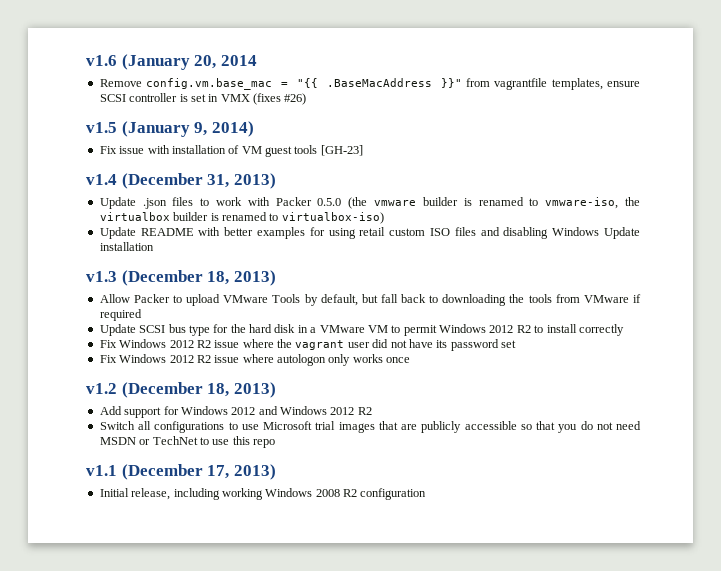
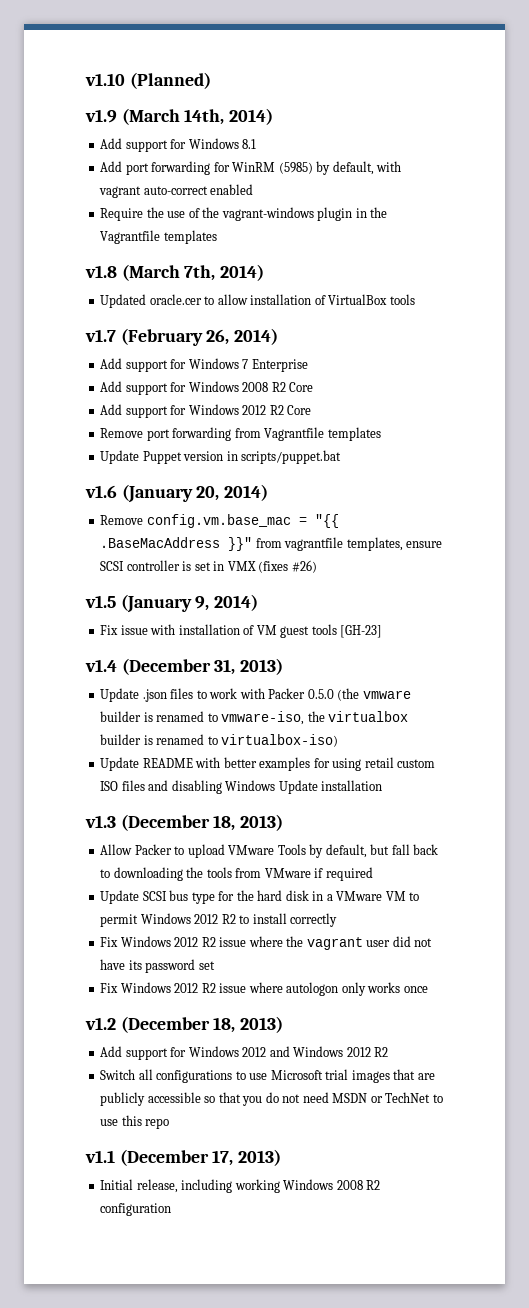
+ v1.10 (Planned)
+ v1.9 (March 14th, 2014)
+ Add support for Windows 8.1
+ Add port forwarding for WinRM (5985) by default, with vagrant auto-correct enabled
+ Require the use of the vagrant-windows plugin in the Vagrantfile templates
+ v1.8 (March 7th, 2014)
+ Updated oracle.cer to allow installation of VirtualBox tools
+ v1.7 (February 26, 2014)
+ Add support for Windows 7 Enterprise
+ Add support for Windows 2008 R2 Core
+ Add support for Windows 2012 R2 Core
+ Remove port forwarding from Vagrantfile templates
+ Update Puppet version in scripts/puppet.bat
- v1.6 (January 20, 2014
+ v1.6 (January 20, 2014)

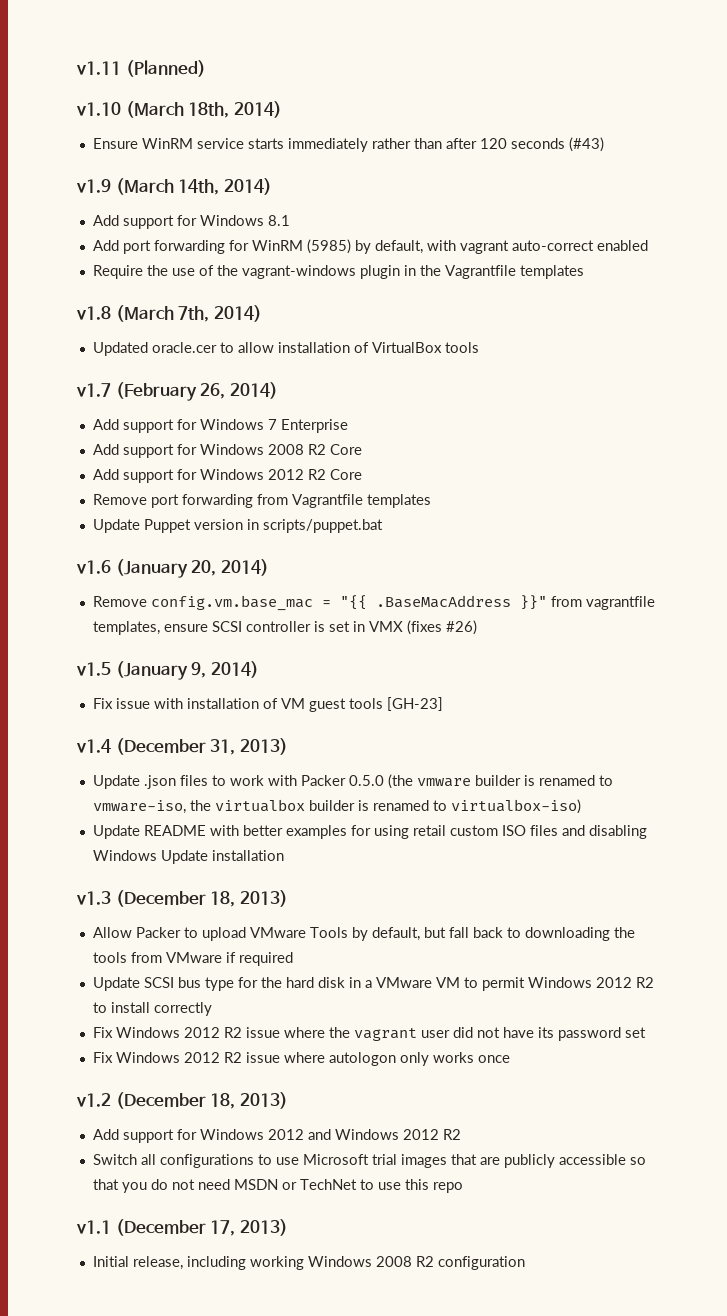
- v1.10 (Planned)
+ v1.11 (Planned)
+ v1.10 (March 18th, 2014)
+ Ensure WinRM service starts immediately rather than after 120 seconds (#43)

